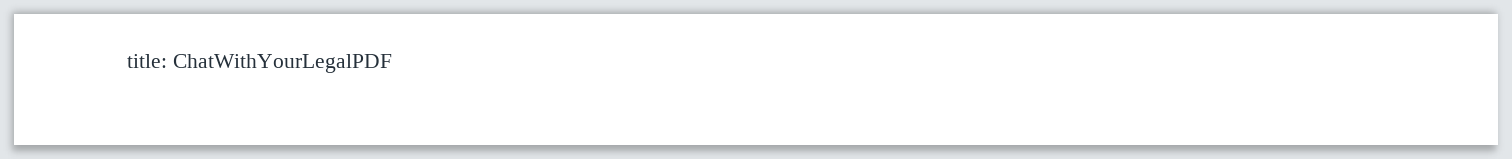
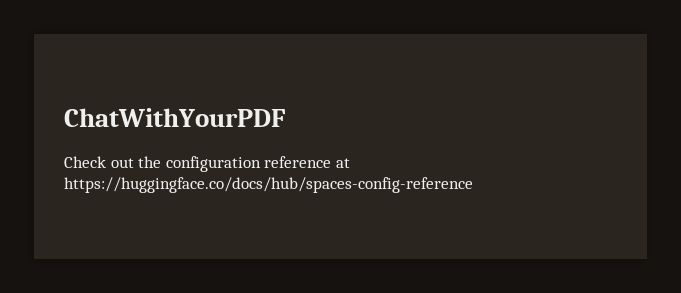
- title: ChatWithYourLegalPDF
+ ChatWithYourPDF
+ Check out the configuration reference at https://huggingface.co/docs/hub/spaces-config-reference

